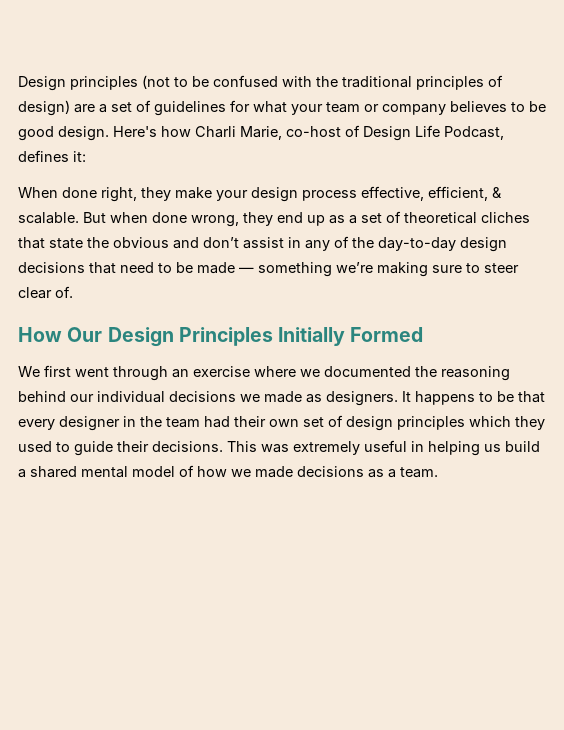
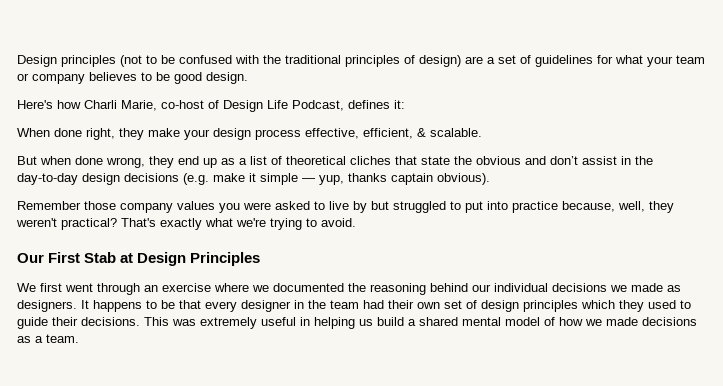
- Design principles (not to be confused with the traditional principles of design) are a set of guidelines for what your team or company believes to be good design. Here's how Charli Marie, co-host of Design Life Podcast, defines it:
+ Design principles (not to be confused with the traditional principles of design) are a set of guidelines for what your team or company believes to be good design.
+ Here's how Charli Marie, co-host of Design Life Podcast, defines it:
- When done right, they make your design process effective, efficient, & scalable. But when done wrong, they end up as a set of theoretical cliches that state the obvious and don’t assist in any of the day-to-day design decisions that need to be made — something we’re making sure to steer clear of.
- How Our Design Principles Initially Formed
+ When done right, they make your design process effective, efficient, & scalable.
+ But when done wrong, they end up as a list of theoretical cliches that state the obvious and don’t assist in the day-to-day design decisions (e.g. make it simple — yup, thanks captain obvious).
+ Remember those company values you were asked to live by but struggled to put into practice because, well, they weren't practical? That's exactly what we're trying to avoid.
+ Our First Stab at Design Principles

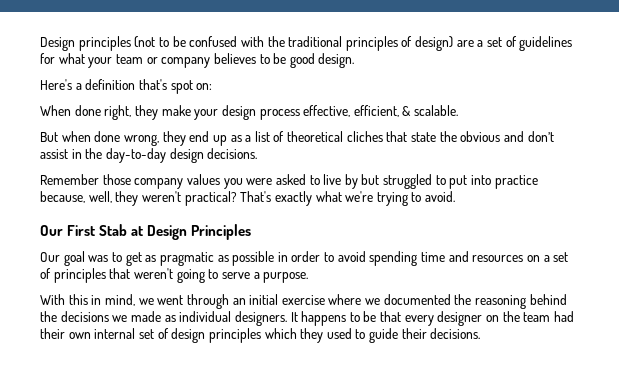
- Here's how Charli Marie, co-host of Design Life Podcast, defines it:
+ Here's a definition that's spot on:
- But when done wrong, they end up as a list of theoretical cliches that state the obvious and don’t assist in the day-to-day design decisions (e.g. make it simple — yup, thanks captain obvious).
+ But when done wrong, they end up as a list of theoretical cliches that state the obvious and don’t assist in the day-to-day design decisions.
- We first went through an exercise where we documented the reasoning behind our individual decisions we made as designers.
+ Our goal was to get as pragmatic as possible in order to avoid spending time and resources on a set of principles that weren't going to serve a purpose.
+ With this in mind, we went through an initial exercise where we documented the reasoning behind the decisions we made as individual designers.
- It happens to be that every designer in the team had their own set of design principles which they used to guide their decisions. This was extremely useful in helping us build a shared mental model of how we made decisions as a team.
+ It happens to be that every designer on the team had their own internal set of design principles which they used to guide their decisions.

